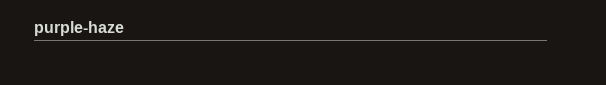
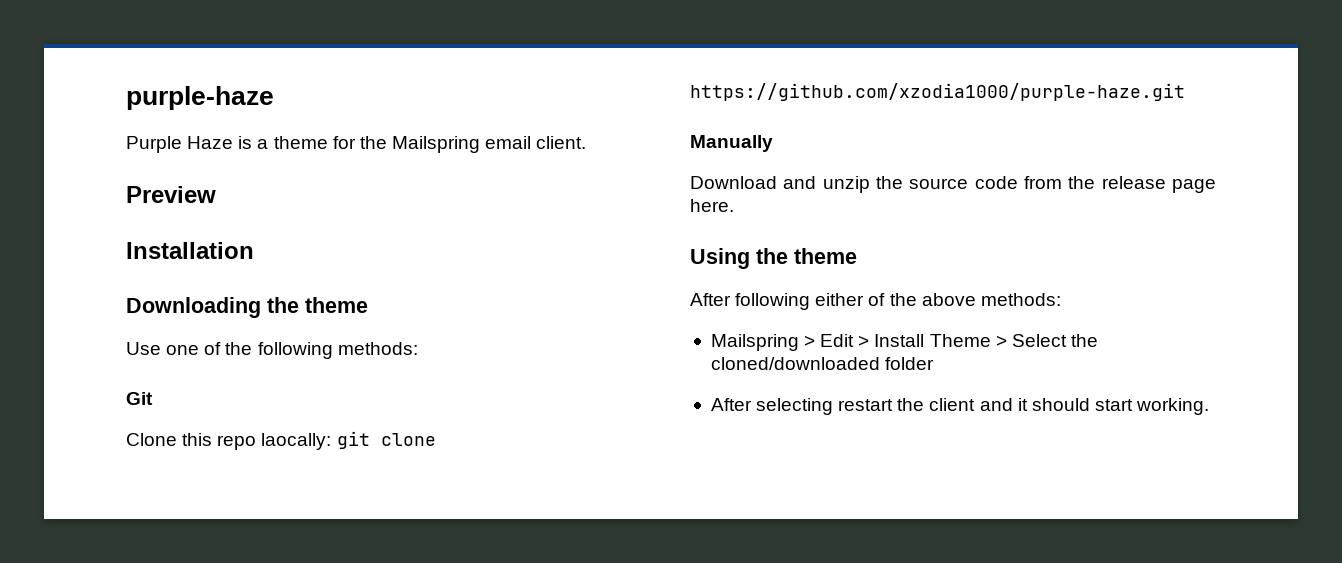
+ Purple Haze is a theme for the Mailspring email client.
+ Preview
+ Installation
+ Downloading the theme
+ Use one of the following methods:
+ Git
+ Clone this repo laocally: git clone https://github.com/xzodia1000/purple-haze.git
+ Manually
+ Download and unzip the source code from the release page here.
+ Using the theme
+ After following either of the above methods:
+ Mailspring > Edit > Install Theme > Select the cloned/downloaded folder
+ After selecting restart the client and it should start working.

